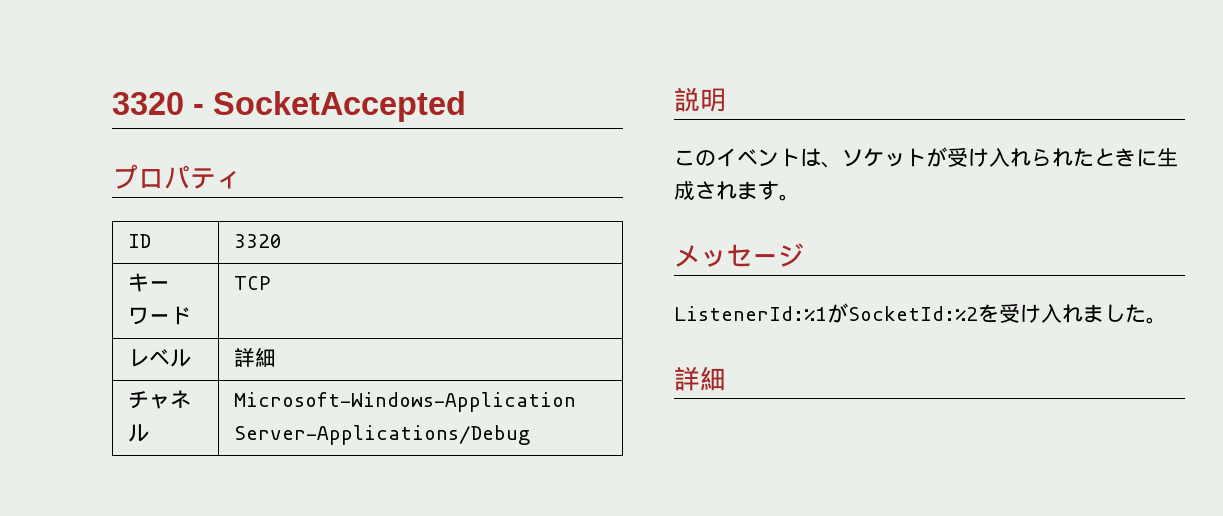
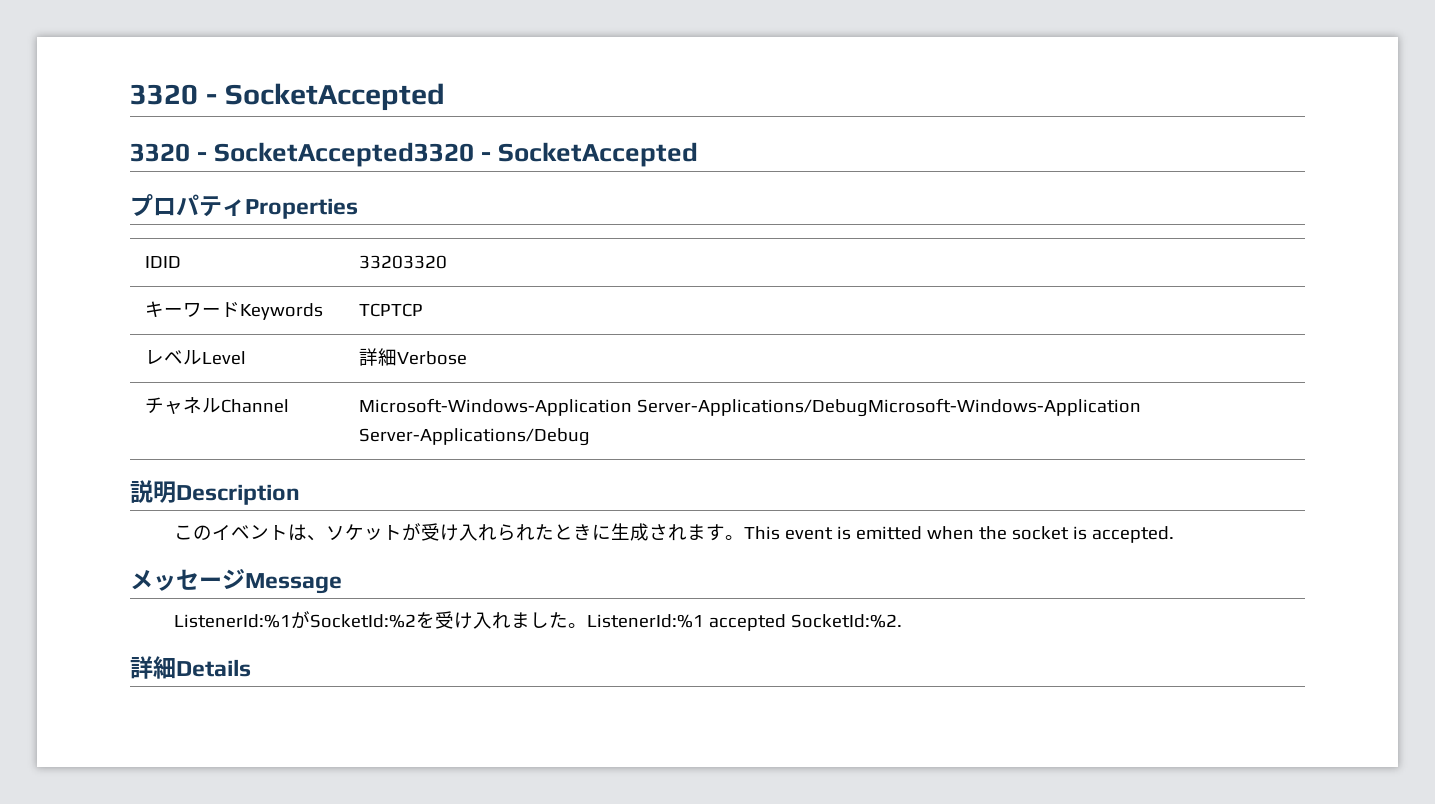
+ 3320 - SocketAccepted3320 - SocketAccepted
- プロパティ
- ID | 3320
+ プロパティProperties
+ IDID | 33203320
- キーワード | TCP
+ キーワードKeywords | TCPTCP
- レベル | 詳細
+ レベルLevel | 詳細Verbose
- チャネル | Microsoft-Windows-Application Server-Applications/Debug
+ チャネルChannel | Microsoft-Windows-Application Server-Applications/DebugMicrosoft-Windows-Application Server-Applications/Debug
- 説明
+ 説明Description
+ This event is emitted when the socket is accepted.
- メッセージ
+ メッセージMessage
- ListenerId:%1がSocketId:%2を受け入れました。
- 詳細
+ ListenerId:%1がSocketId:%2を受け入れました。ListenerId:%1 accepted SocketId:%2.
+ 詳細Details

